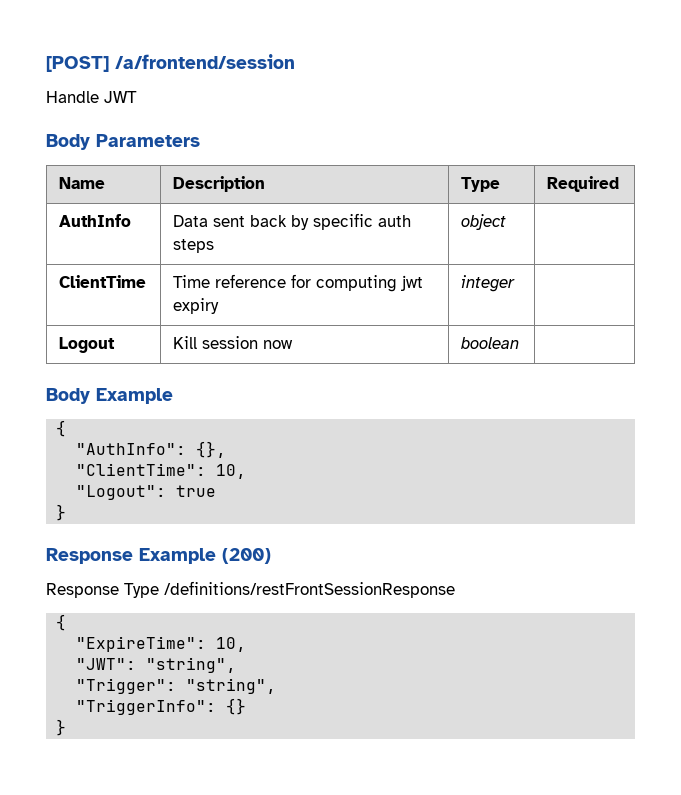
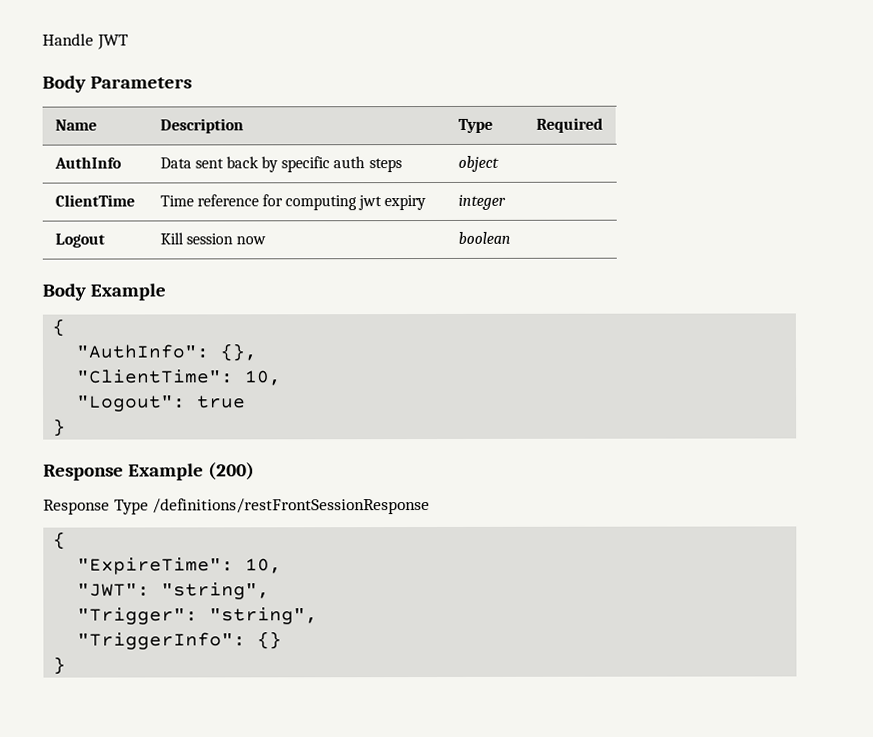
- [POST] /a/frontend/session

